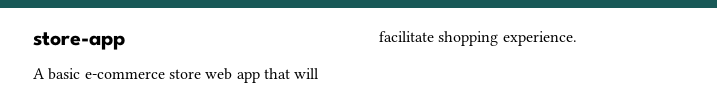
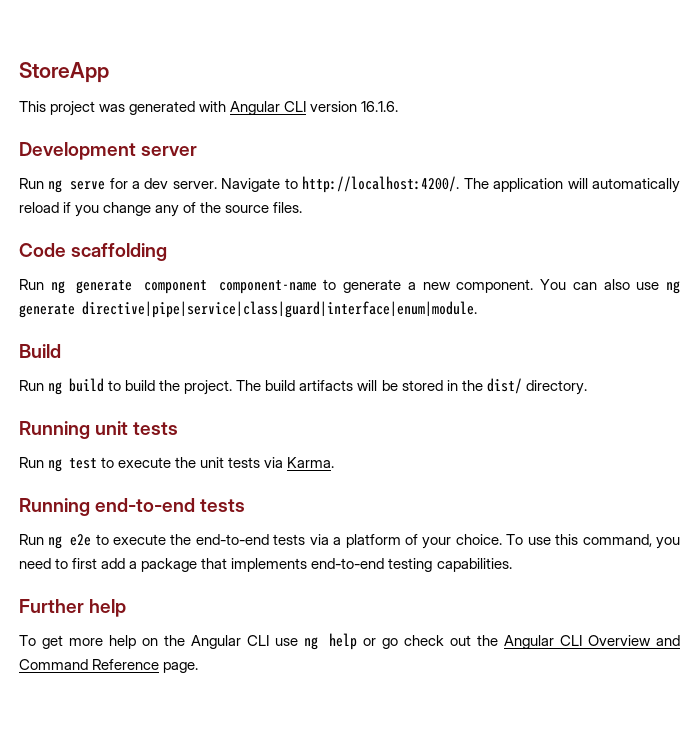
- store-app
- A basic e-commerce store web app that will facilitate shopping experience.
+ StoreApp
+ This project was generated with Angular CLI version 16.1.6.
+ Development server
+ Run ng serve for a dev server. Navigate to http://localhost:4200/. The application will automatically reload if you change any of the source files.
+ Code scaffolding
+ Run ng generate component component-name to generate a new component. You can also use ng generate directive|pipe|service|class|guard|interface|enum|module.
+ Build
+ Run ng build to build the project. The build artifacts will be stored in the dist/ directory.
+ Running unit tests
+ Run ng test to execute the unit tests via Karma.
+ Running end-to-end tests
+ Run ng e2e to execute the end-to-end tests via a platform of your choice. To use this command, you need to first add a package that implements end-to-end testing capabilities.
+ Further help
+ To get more help on the Angular CLI use ng help or go check out the Angular CLI Overview and Command Reference page.

